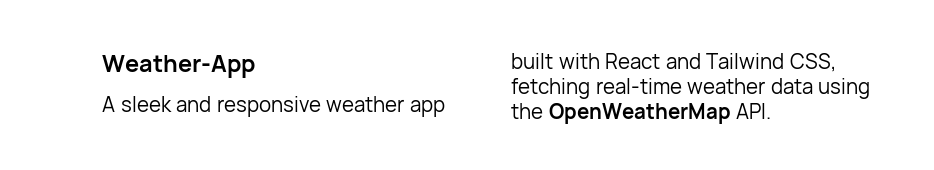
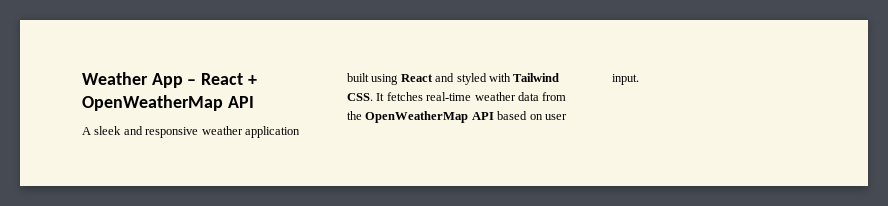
- Weather-App
+ Weather App – React + OpenWeatherMap API
- A sleek and responsive weather app built with React and Tailwind CSS, fetching real-time weather data using the OpenWeatherMap API.
+ A sleek and responsive weather application built using React and styled with Tailwind CSS. It fetches real-time weather data from the OpenWeatherMap API based on user input.

